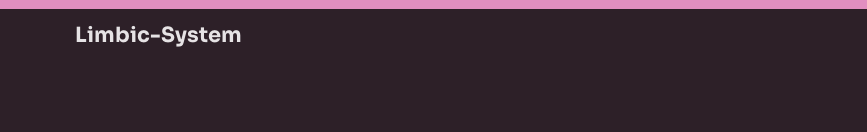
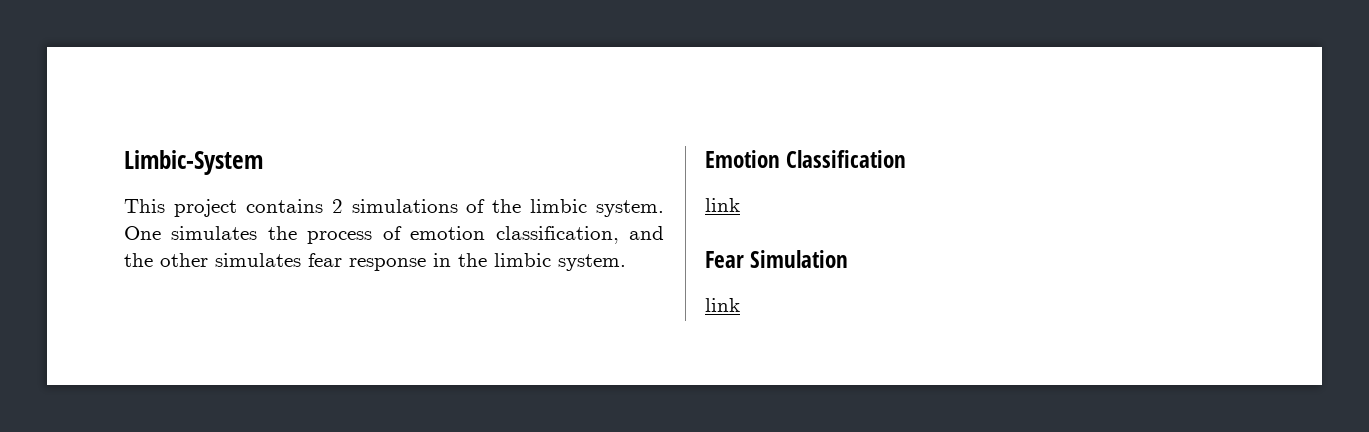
+ This project contains 2 simulations of the limbic system. One simulates the process of emotion classification, and the other simulates fear response in the limbic system.
+ Emotion Classification
+ link
+ Fear Simulation
+ link

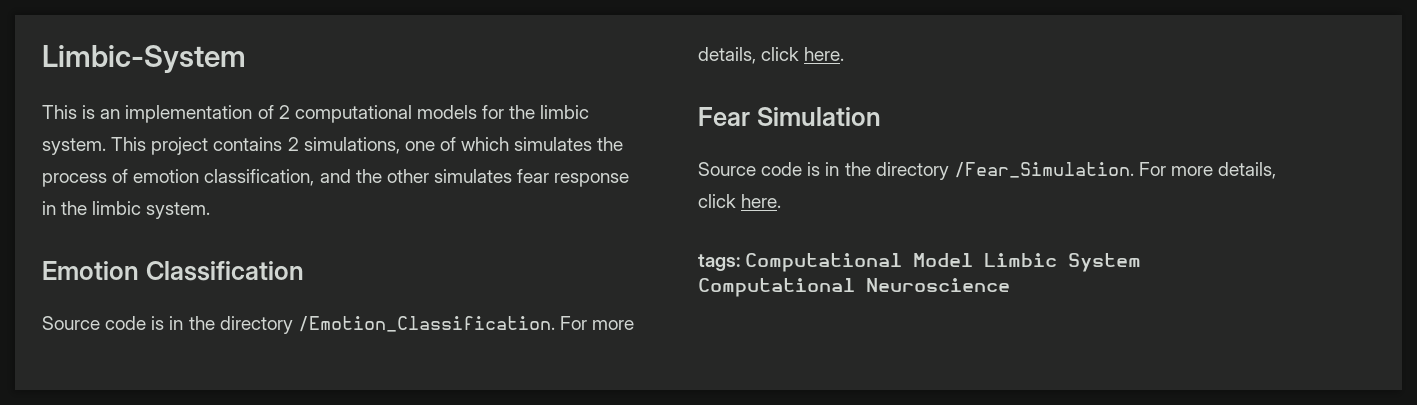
- This project contains 2 simulations of the limbic system. One simulates the process of emotion classification, and the other simulates fear response in the limbic system.
+ This is an implementation of 2 computational models for the limbic system. This project contains 2 simulations, one of which simulates the process of emotion classification, and the other simulates fear response in the limbic system.
  Emotion Classification
- link
+ Source code is in the directory /Emotion_Classification. For more details, click here.
  Fear Simulation
- link
+ Source code is in the directory /Fear_Simulation. For more details, click here.
+ tags: Computational Model Limbic System Computational Neuroscience

